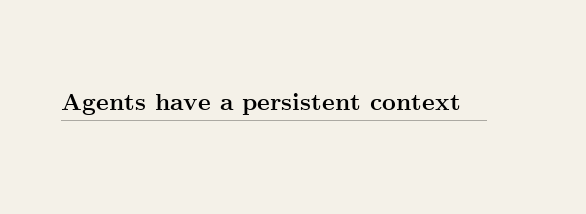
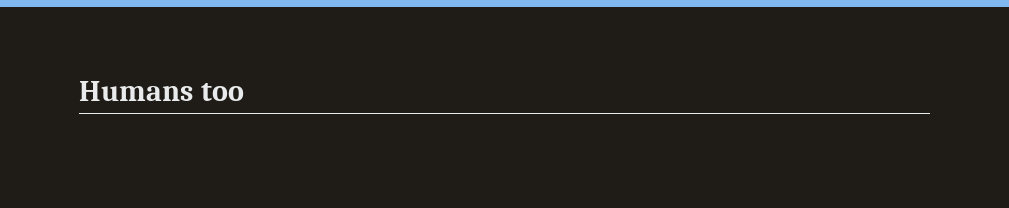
- Agents have a persistent context
+ Humans too

